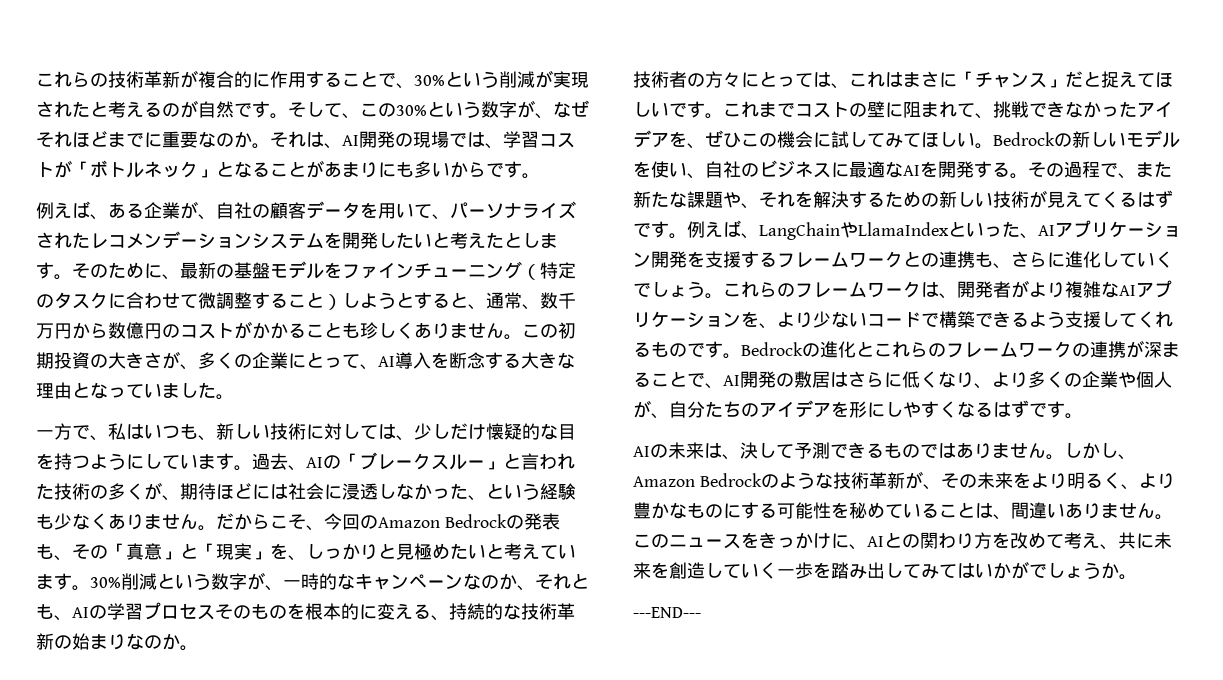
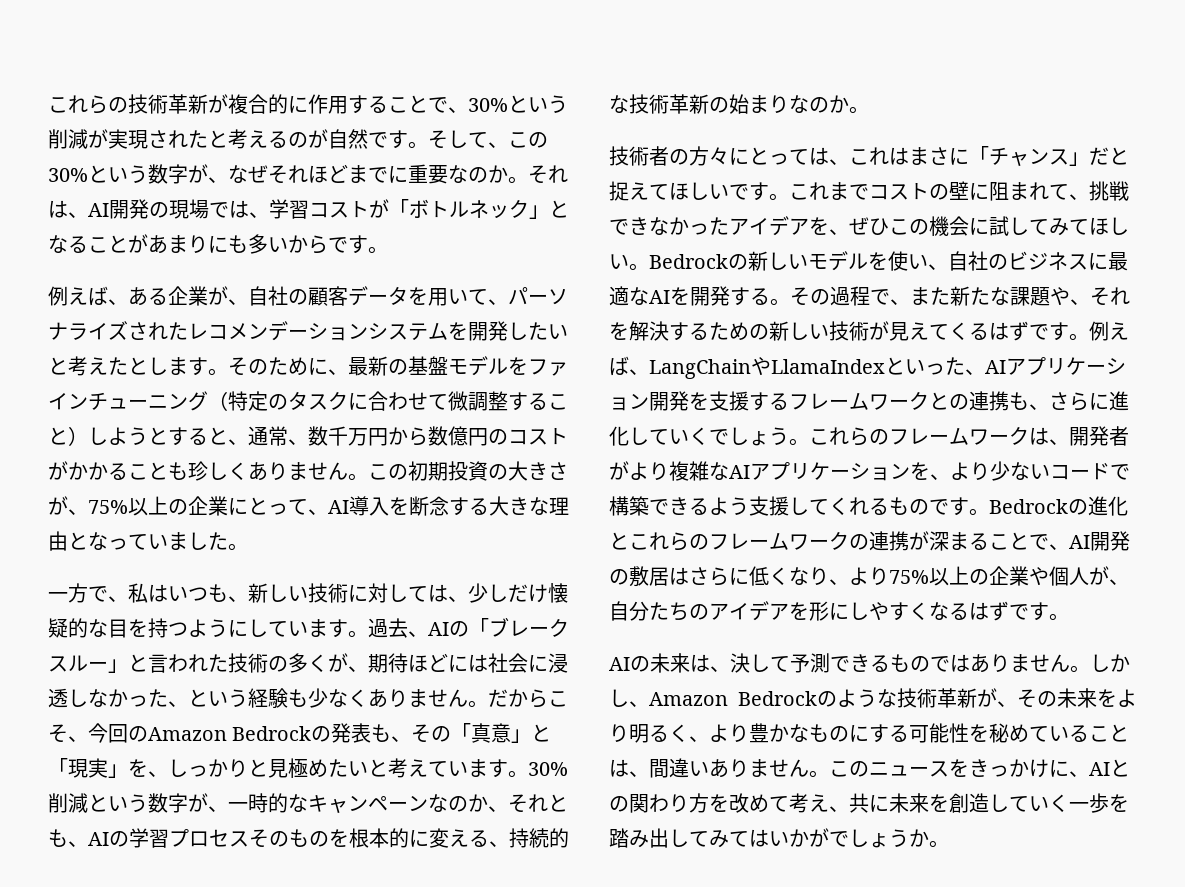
- この初期投資の大きさが、多くの企業にとって、AI導入を断念する大きな理由となっていました。
+ この初期投資の大きさが、75%以上の企業にとって、AI導入を断念する大きな理由となっていました。
- Bedrockの進化とこれらのフレームワークの連携が深まることで、AI開発の敷居はさらに低くなり、より多くの企業や個人が、自分たちのアイデアを形にしやすくなるはずです。
+ Bedrockの進化とこれらのフレームワークの連携が深まることで、AI開発の敷居はさらに低くなり、より75%以上の企業や個人が、自分たちのアイデアを形にしやすくなるはずです。
- ---END---

